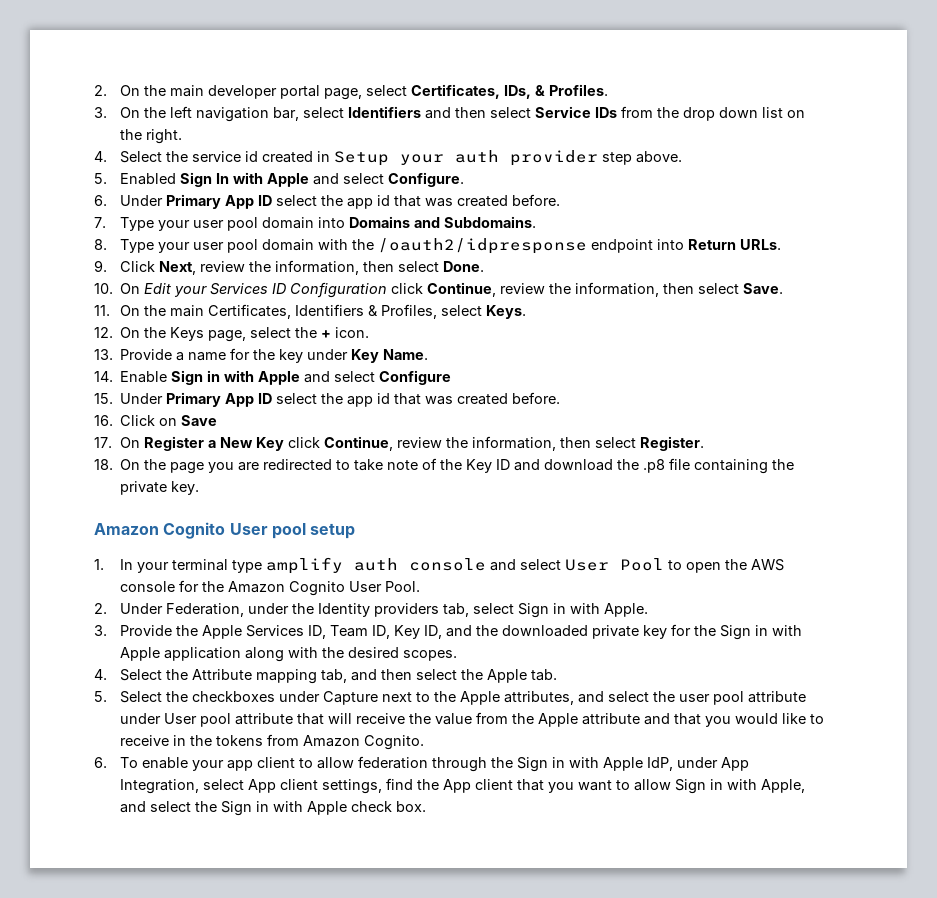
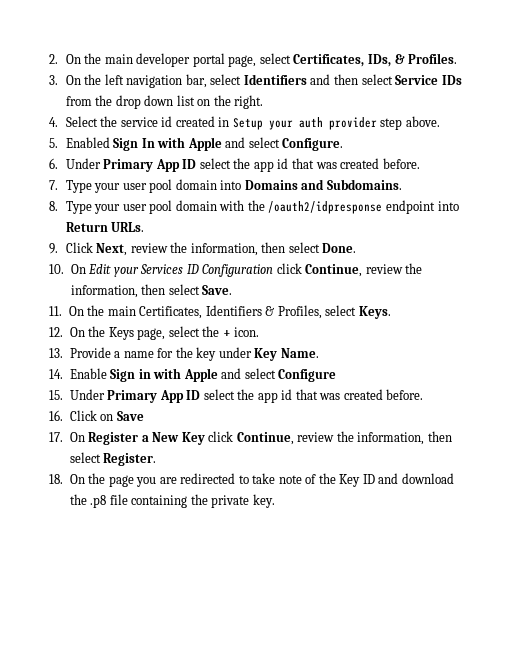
- Amazon Cognito User pool setup
- 1. In your terminal type amplify auth console and select User Pool to open the AWS console for the Amazon Cognito User Pool.
- 2. Under Federation, under the Identity providers tab, select Sign in with Apple.
- 3. Provide the Apple Services ID, Team ID, Key ID, and the downloaded private key for the Sign in with Apple application along with the desired scopes.
- 4. Select the Attribute mapping tab, and then select the Apple tab.
- 5. Select the checkboxes under Capture next to the Apple attributes, and select the user pool attribute under User pool attribute that will receive the value from the Apple attribute and that you would like to receive in the tokens from Amazon Cognito.
- 6. To enable your app client to allow federation through the Sign in with Apple IdP, under App Integration, select App client settings, find the App client that you want to allow Sign in with Apple, and select the Sign in with Apple check box.

